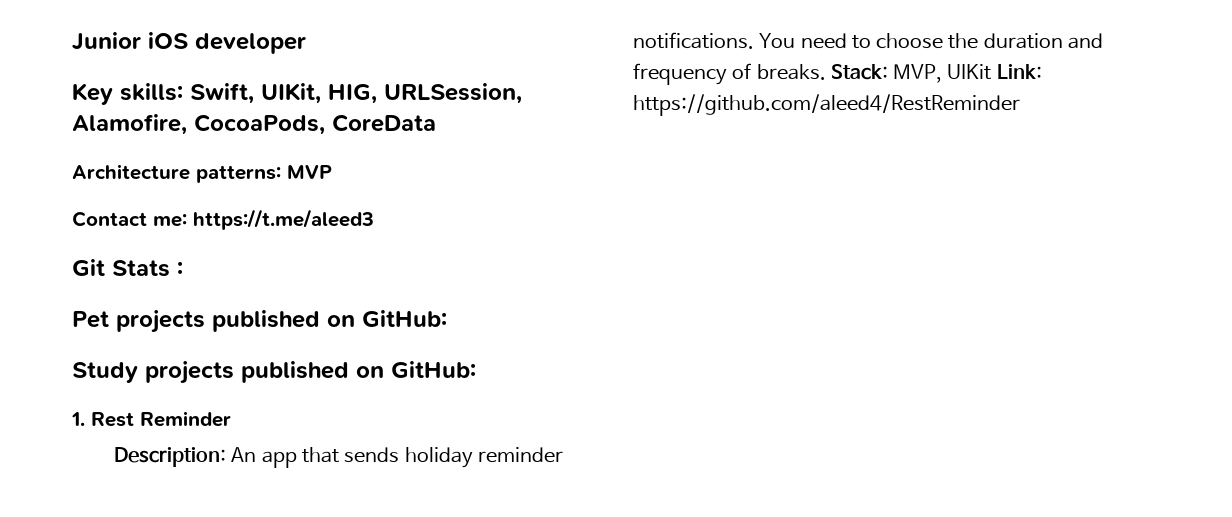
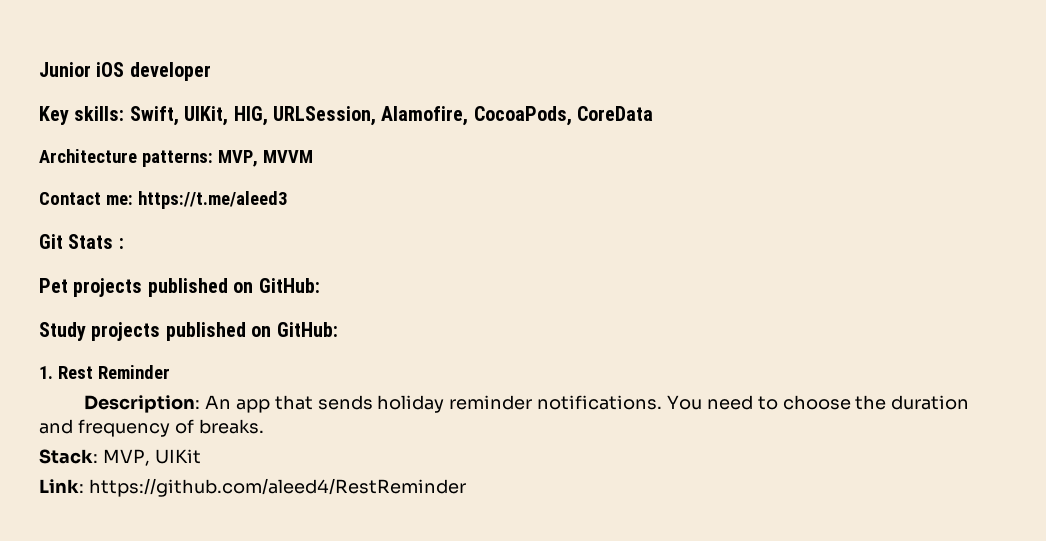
- Architecture patterns: MVP
+ Architecture patterns: MVP, MVVM
- You need to choose the duration and frequency of breaks. Stack: MVP, UIKit Link: https://github.com/aleed4/RestReminder
+ You need to choose the duration and frequency of breaks.
+ Stack: MVP, UIKit
+ Link: https://github.com/aleed4/RestReminder

